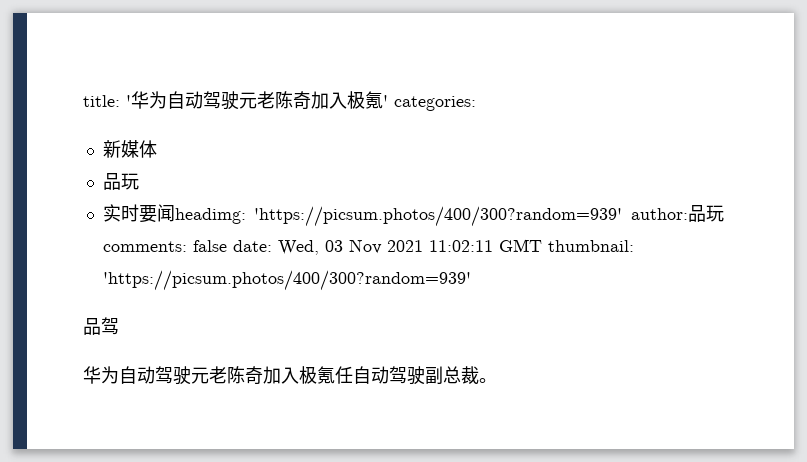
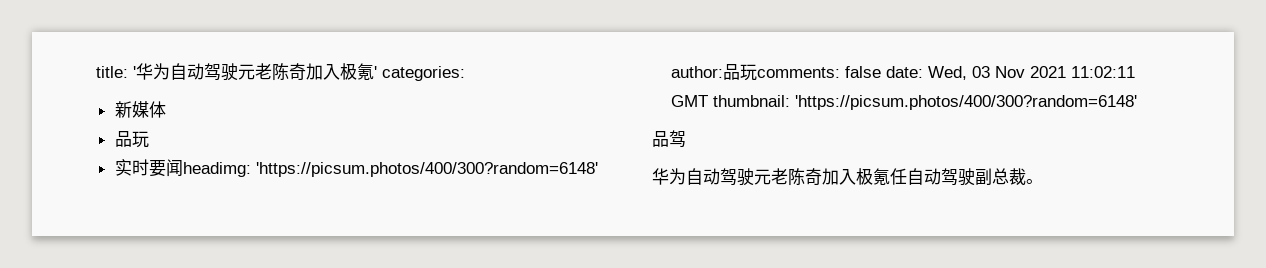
- 实时要闻headimg: 'https://picsum.photos/400/300?random=939' author:品玩comments: false date: Wed, 03 Nov 2021 11:02:11 GMT thumbnail: 'https://picsum.photos/400/300?random=939'
+ 实时要闻headimg: 'https://picsum.photos/400/300?random=6148' author:品玩comments: false date: Wed, 03 Nov 2021 11:02:11 GMT thumbnail: 'https://picsum.photos/400/300?random=6148'

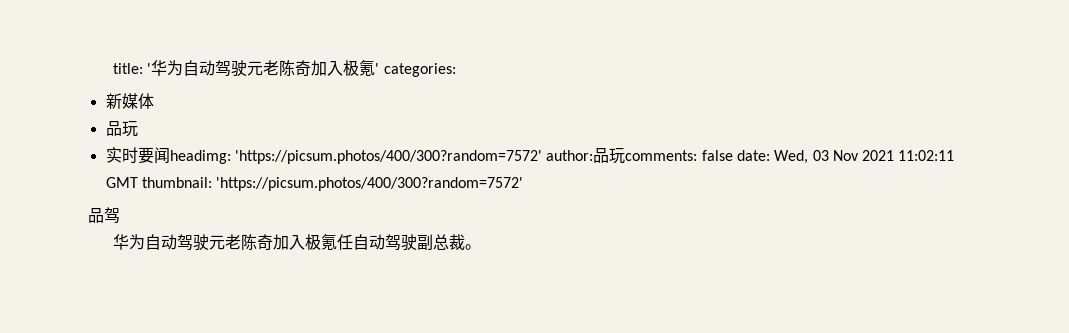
- 实时要闻headimg: 'https://picsum.photos/400/300?random=6148' author:品玩comments: false date: Wed, 03 Nov 2021 11:02:11 GMT thumbnail: 'https://picsum.photos/400/300?random=6148'
+ 实时要闻headimg: 'https://picsum.photos/400/300?random=7572' author:品玩comments: false date: Wed, 03 Nov 2021 11:02:11 GMT thumbnail: 'https://picsum.photos/400/300?random=7572'

